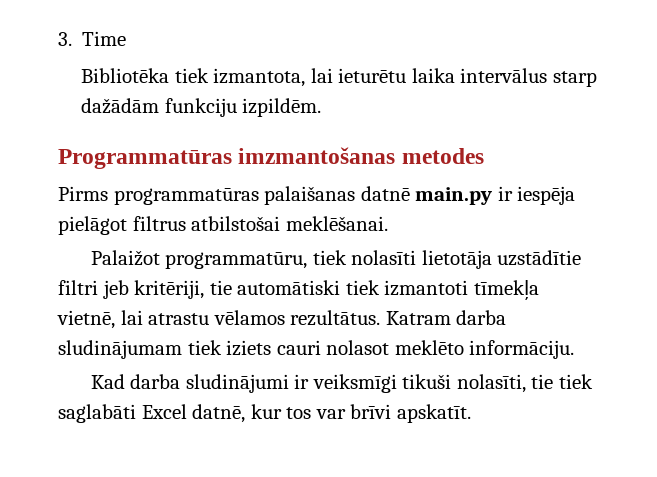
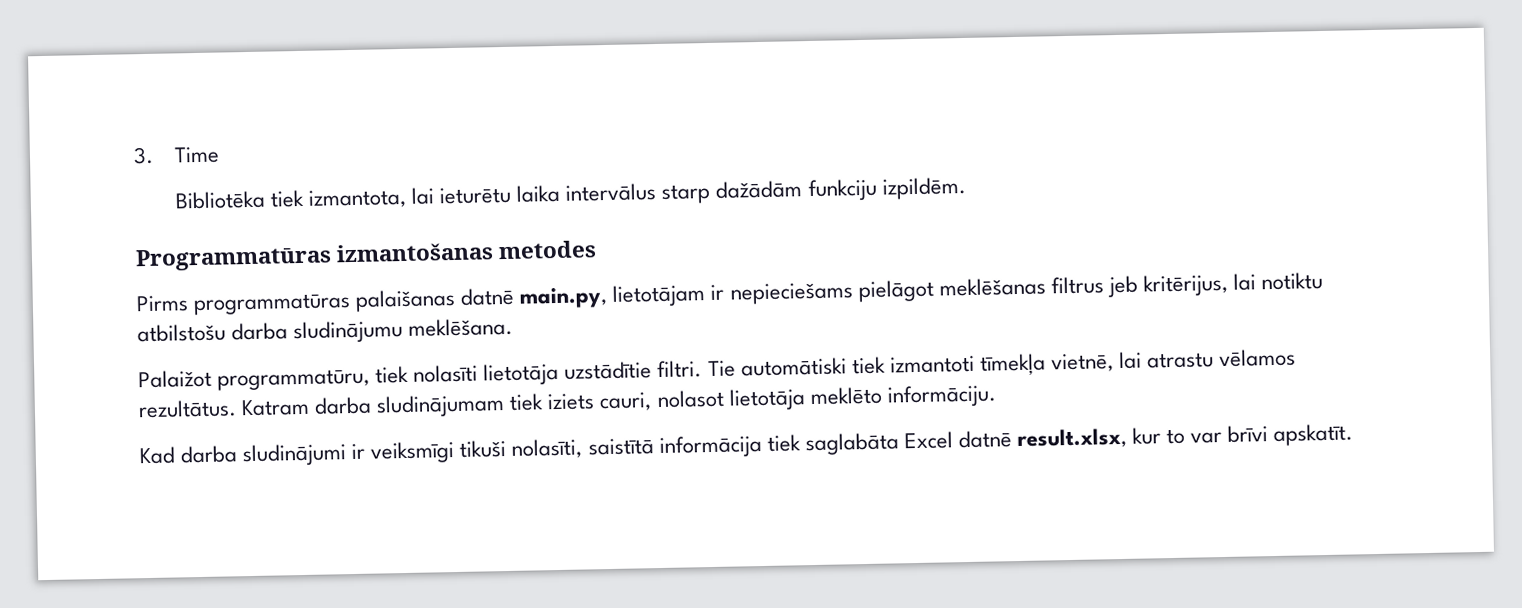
- Programmatūras imzmantošanas metodes
+ Programmatūras izmantošanas metodes
- Pirms programmatūras palaišanas datnē main.py ir iespēja pielāgot filtrus atbilstošai meklēšanai.
+ Pirms programmatūras palaišanas datnē main.py, lietotājam ir nepieciešams pielāgot meklēšanas filtrus jeb kritērijus, lai notiktu atbilstošu darba sludinājumu meklēšana.
- Palaižot programmatūru, tiek nolasīti lietotāja uzstādītie filtri jeb kritēriji, tie automātiski tiek izmantoti tīmekļa vietnē, lai atrastu vēlamos rezultātus.
+ Palaižot programmatūru, tiek nolasīti lietotāja uzstādītie filtri. Tie automātiski tiek izmantoti tīmekļa vietnē, lai atrastu vēlamos rezultātus.
- Katram darba sludinājumam tiek iziets cauri nolasot meklēto informāciju.
+ Katram darba sludinājumam tiek iziets cauri, nolasot lietotāja meklēto informāciju.
- Kad darba sludinājumi ir veiksmīgi tikuši nolasīti, tie tiek saglabāti Excel datnē, kur tos var brīvi apskatīt.
+ Kad darba sludinājumi ir veiksmīgi tikuši nolasīti, saistītā informācija tiek saglabāta Excel datnē result.xlsx, kur to var brīvi apskatīt.

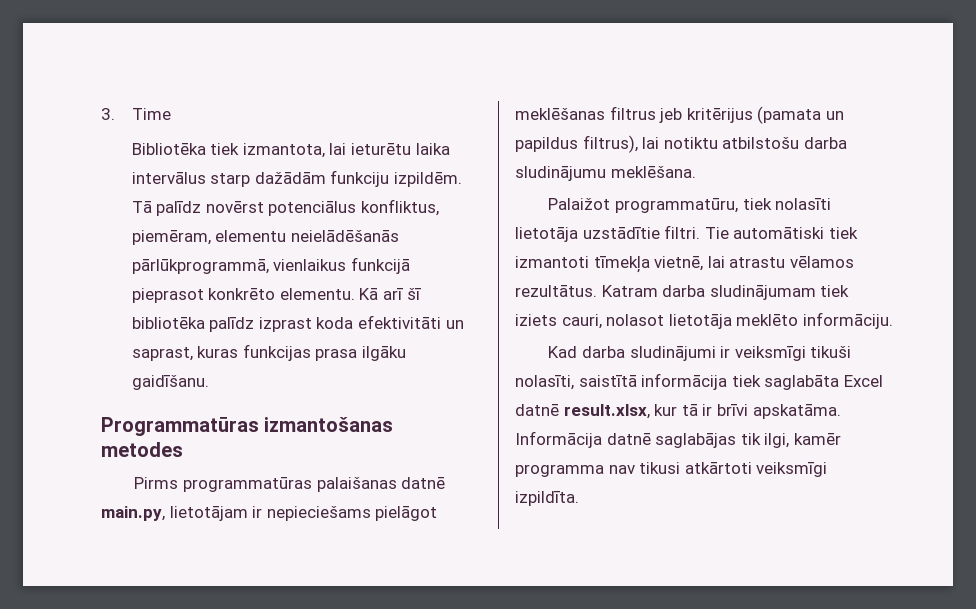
+ Tā palīdz novērst potenciālus konfliktus, piemēram, elementu neielādēšanās pārlūkprogrammā, vienlaikus funkcijā pieprasot konkrēto elementu. Kā arī šī bibliotēka palīdz izprast koda efektivitāti un saprast, kuras funkcijas prasa ilgāku gaidīšanu.
- Pirms programmatūras palaišanas datnē main.py, lietotājam ir nepieciešams pielāgot meklēšanas filtrus jeb kritērijus, lai notiktu atbilstošu darba sludinājumu meklēšana.
+ Pirms programmatūras palaišanas datnē main.py, lietotājam ir nepieciešams pielāgot meklēšanas filtrus jeb kritērijus (pamata un papildus filtrus), lai notiktu atbilstošu darba sludinājumu meklēšana.
- Kad darba sludinājumi ir veiksmīgi tikuši nolasīti, saistītā informācija tiek saglabāta Excel datnē result.xlsx, kur to var brīvi apskatīt.
+ Kad darba sludinājumi ir veiksmīgi tikuši nolasīti, saistītā informācija tiek saglabāta Excel datnē result.xlsx, kur tā ir brīvi apskatāma. Informācija datnē saglabājas tik ilgi, kamēr programma nav tikusi atkārtoti veiksmīgi izpildīta.

